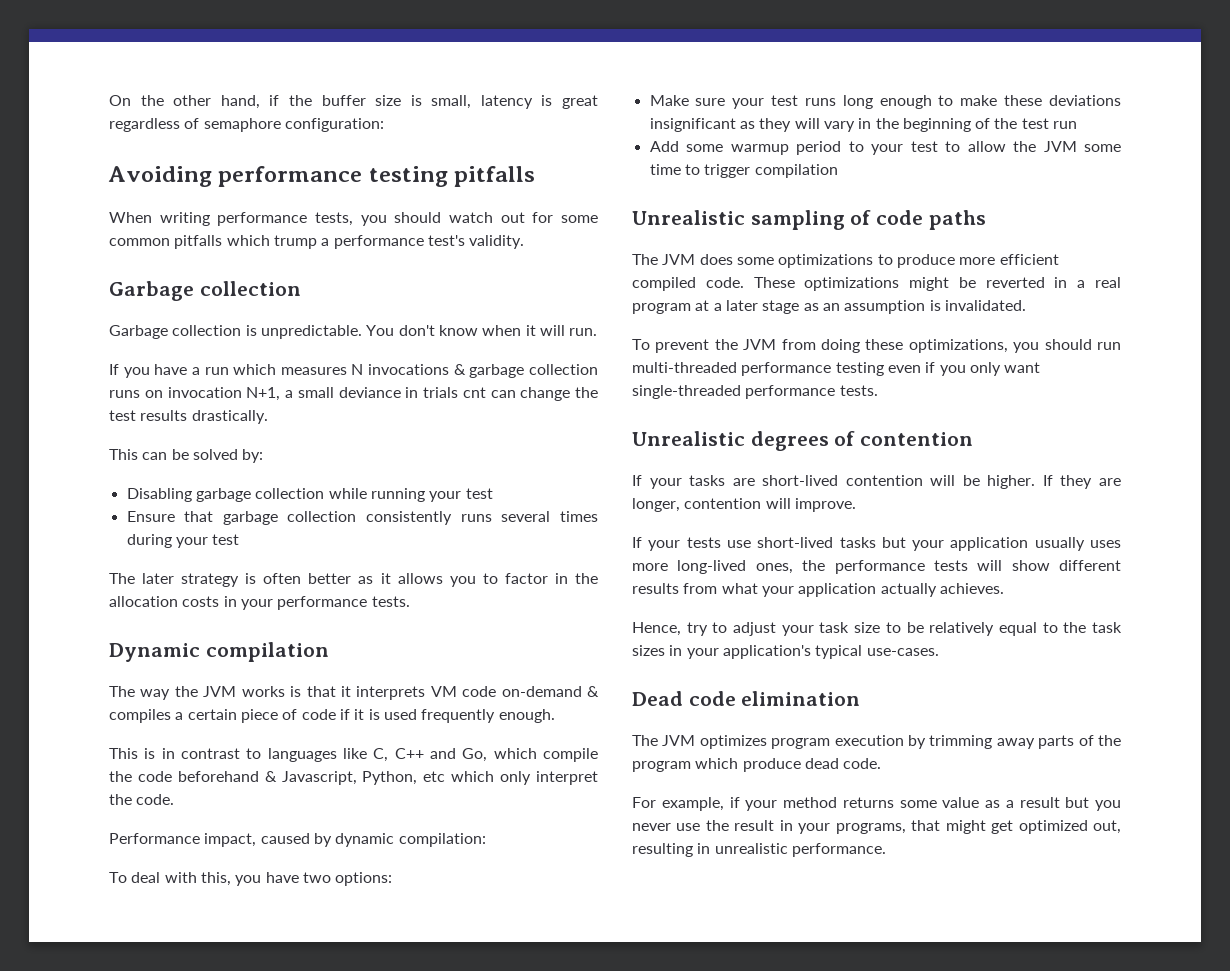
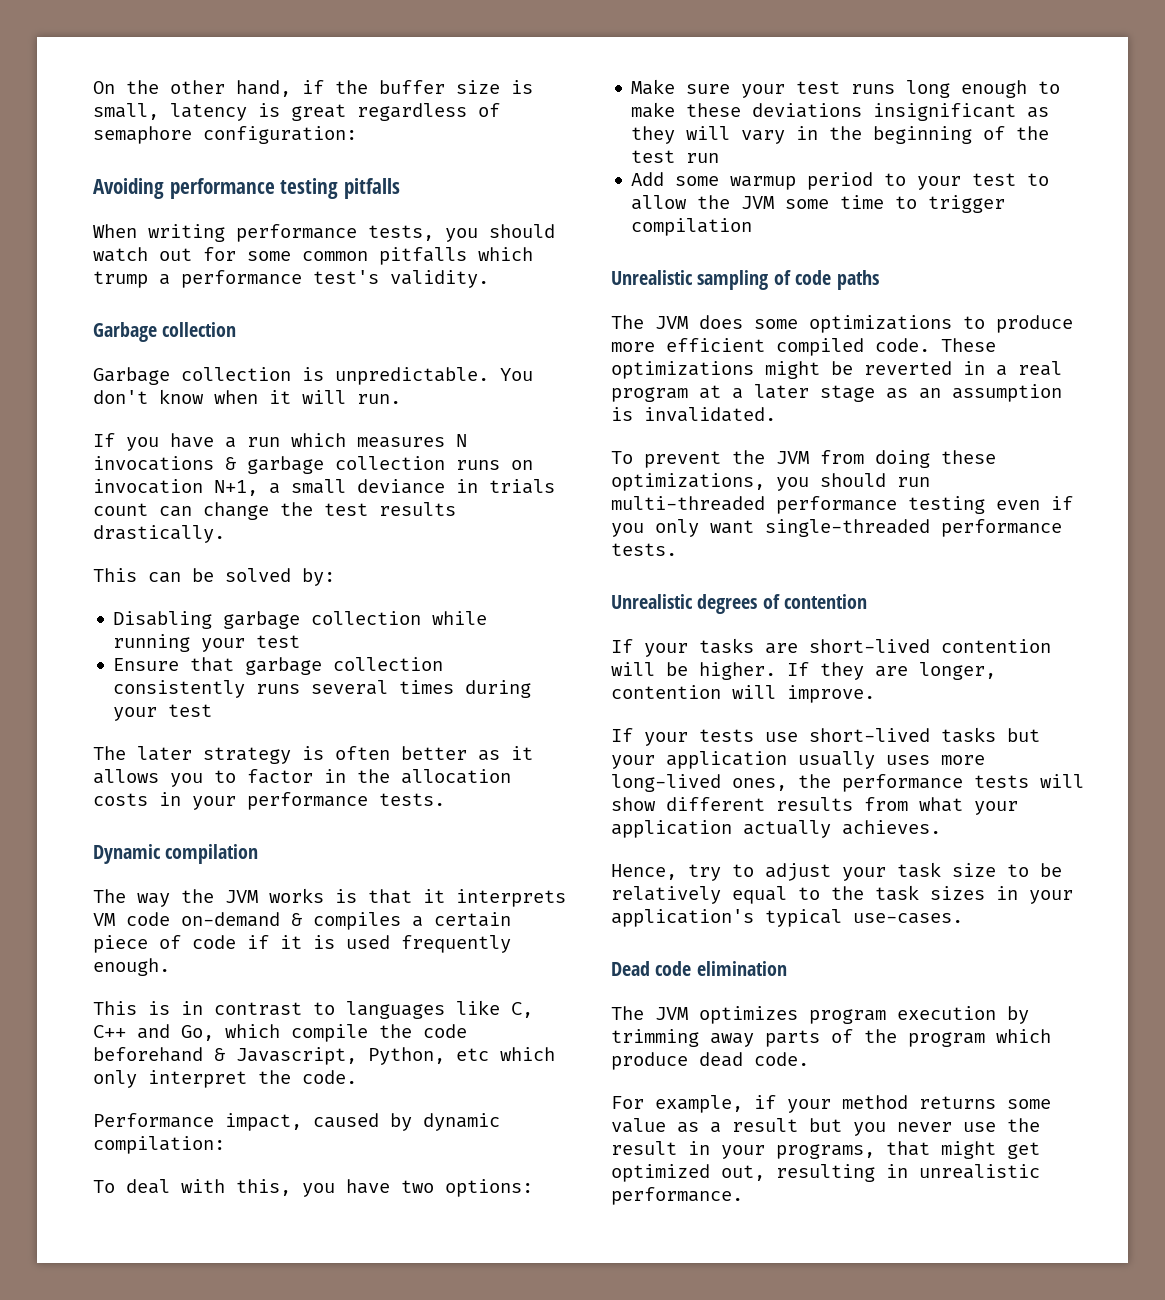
- If you have a run which measures N invocations & garbage collection runs on invocation N+1, a small deviance in trials cnt can change the test results drastically.
+ If you have a run which measures N invocations & garbage collection runs on invocation N+1, a small deviance in trials count can change the test results drastically.

